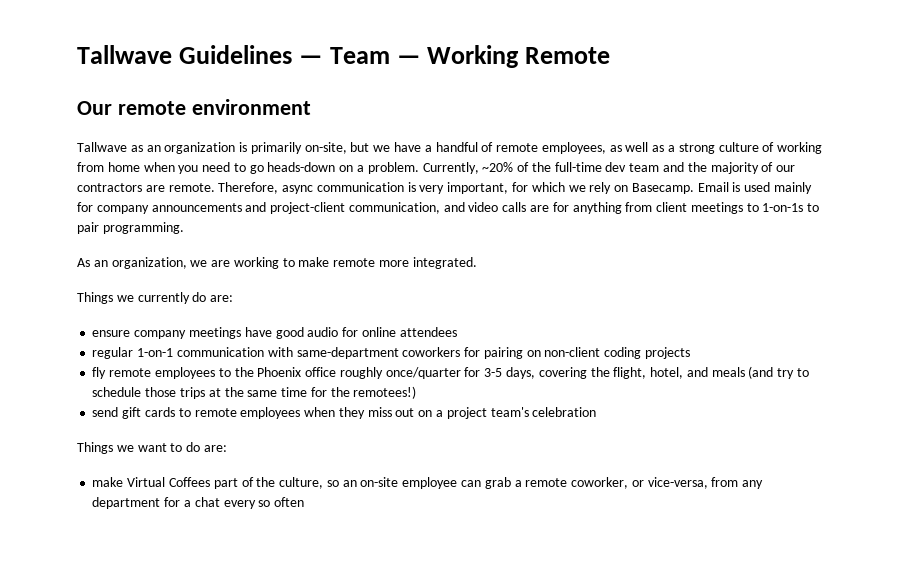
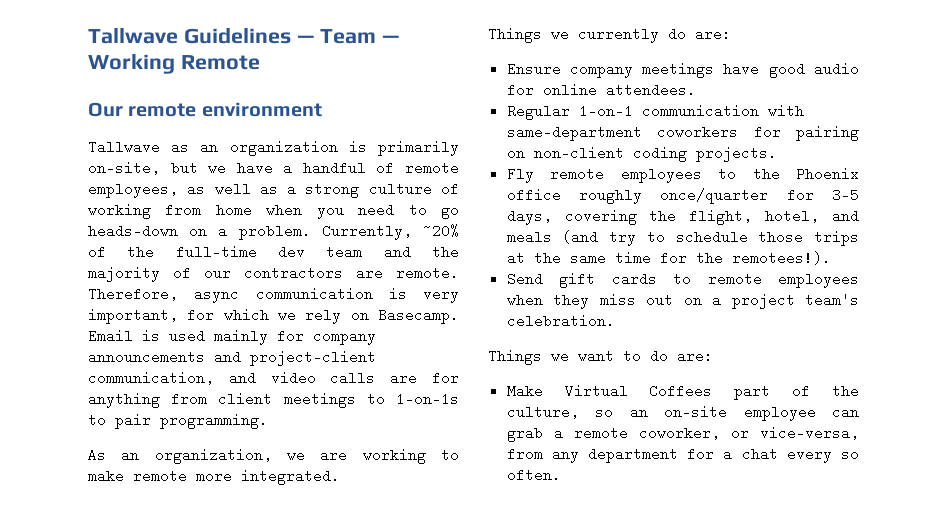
- ensure company meetings have good audio for online attendees
- regular 1-on-1 communication with same-department coworkers for pairing on non-client coding projects
- fly remote employees to the Phoenix office roughly once/quarter for 3-5 days, covering the flight, hotel, and meals (and try to schedule those trips at the same time for the remotees!)
- send gift cards to remote employees when they miss out on a project team's celebration
+ Ensure company meetings have good audio for online attendees.
+ Regular 1-on-1 communication with same-department coworkers for pairing on non-client coding projects.
+ Fly remote employees to the Phoenix office roughly once/quarter for 3-5 days, covering the flight, hotel, and meals (and try to schedule those trips at the same time for the remotees!).
+ Send gift cards to remote employees when they miss out on a project team's celebration.
- make Virtual Coffees part of the culture, so an on-site employee can grab a remote coworker, or vice-versa, from any department for a chat every so often
+ Make Virtual Coffees part of the culture, so an on-site employee can grab a remote coworker, or vice-versa, from any department for a chat every so often.

